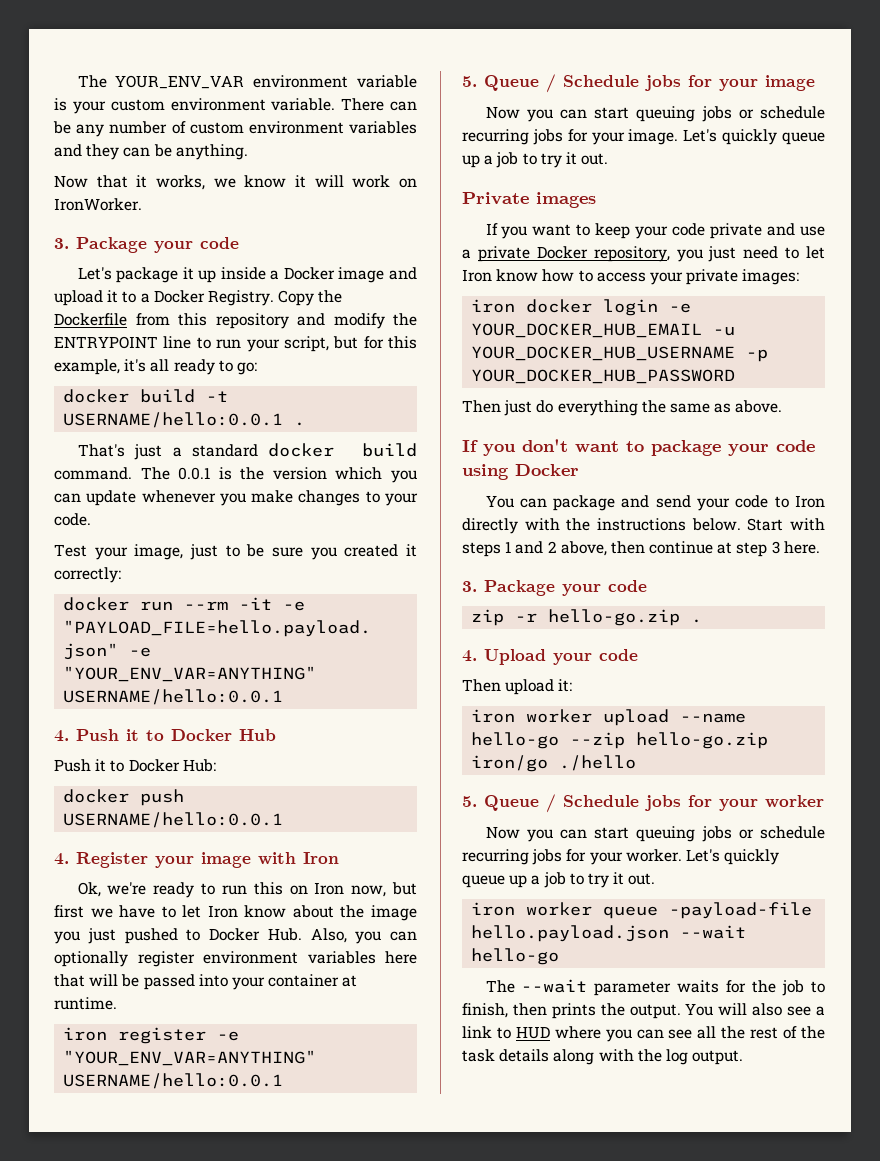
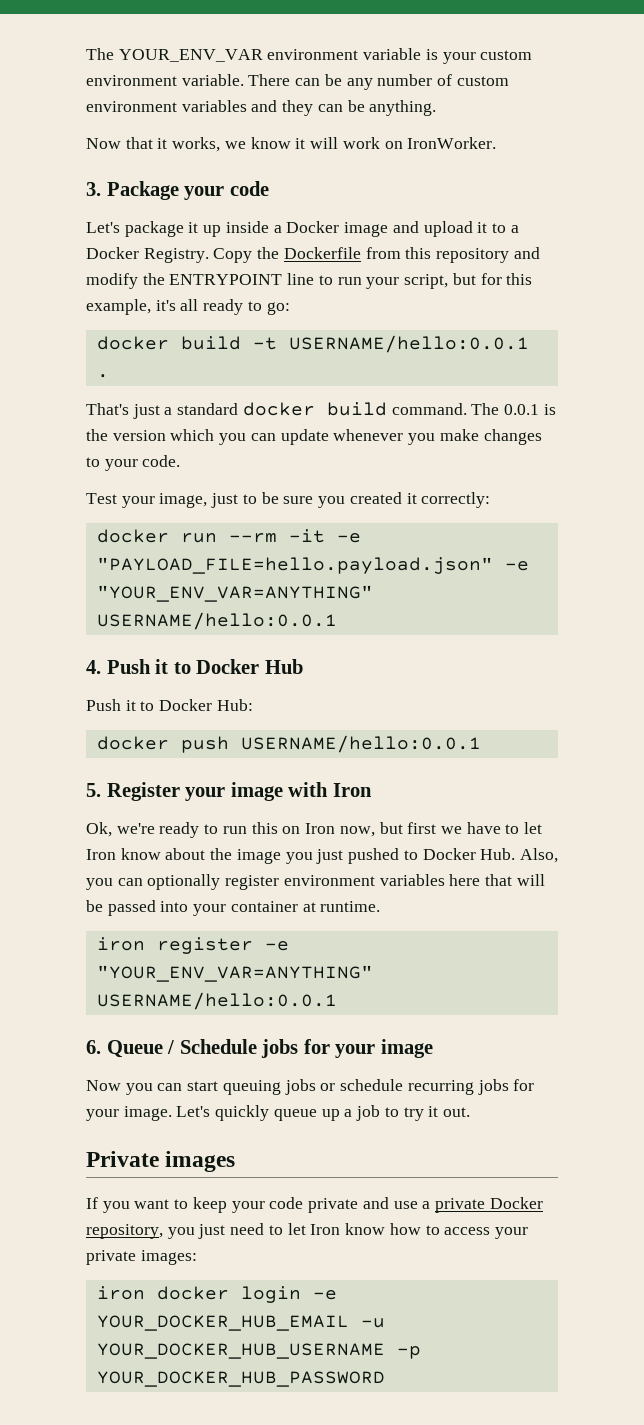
- 4. Register your image with Iron
+ 5. Register your image with Iron
- 5. Queue / Schedule jobs for your image
+ 6. Queue / Schedule jobs for your image
- Then just do everything the same as above.
- If you don't want to package your code using Docker
- You can package and send your code to Iron directly with the instructions below. Start with steps 1 and 2 above, then continue at step 3 here.
- 3. Package your code
- zip -r hello-go.zip .
- 4. Upload your code
- Then upload it:
- iron worker upload --name hello-go --zip hello-go.zip iron/go ./hello
- 5. Queue / Schedule jobs for your worker
- Now you can start queuing jobs or schedule recurring jobs for your worker. Let's quickly queue up a job to try it out.
- iron worker queue -payload-file hello.payload.json --wait hello-go
- The --wait parameter waits for the job to finish, then prints the output. You will also see a link to HUD where you can see all the rest of the task details along with the log output.

